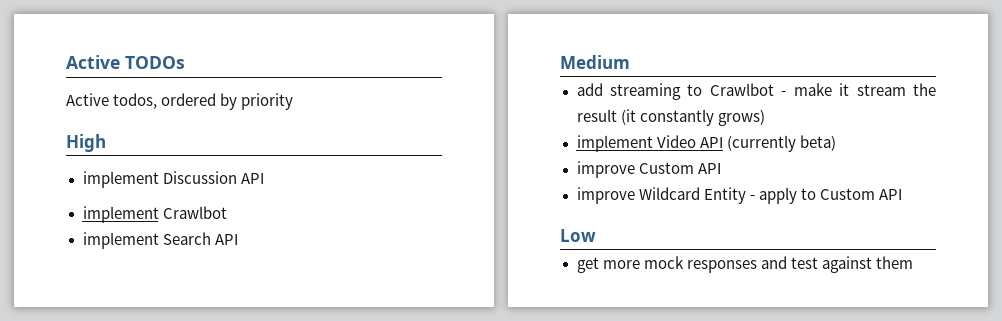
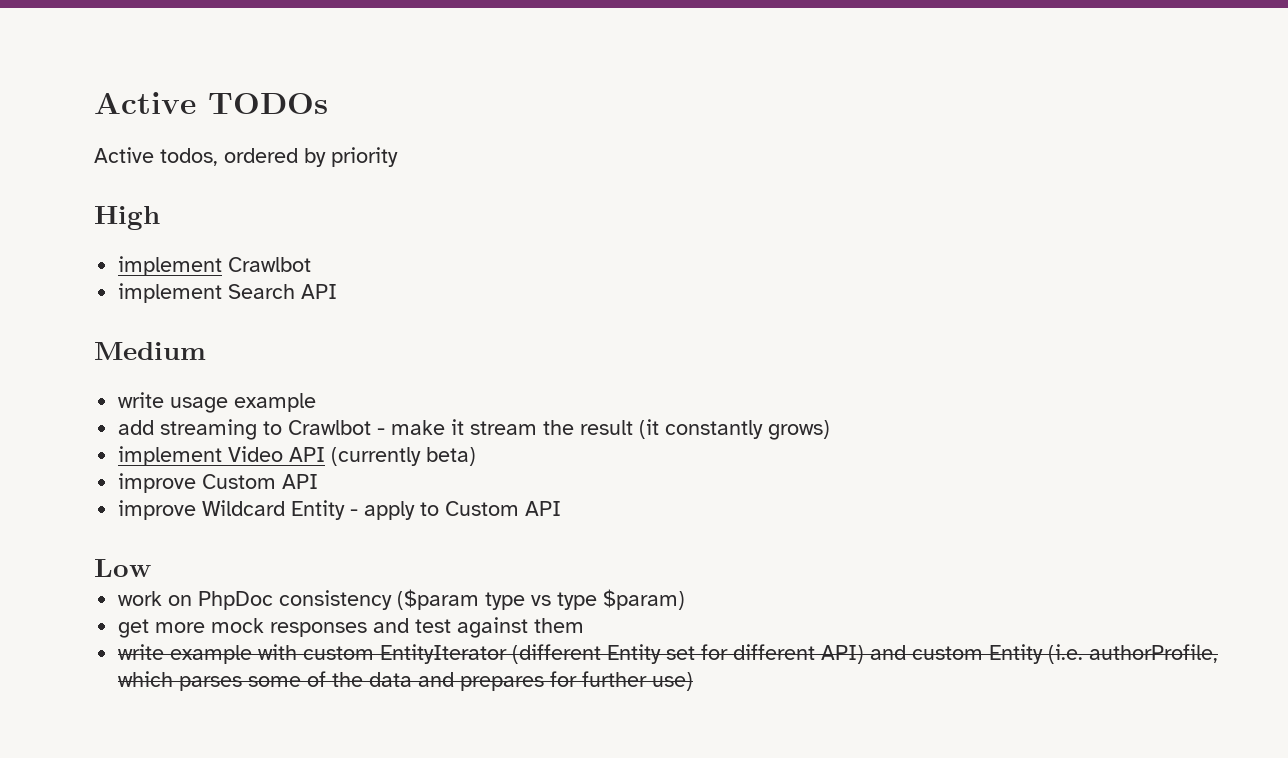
- implement Discussion API
+ write usage example
+ work on PhpDoc consistency ($param type vs type $param)
+ write example with custom EntityIterator (different Entity set for different API) and custom Entity (i.e. authorProfile, which parses some of the data and prepares for further use)

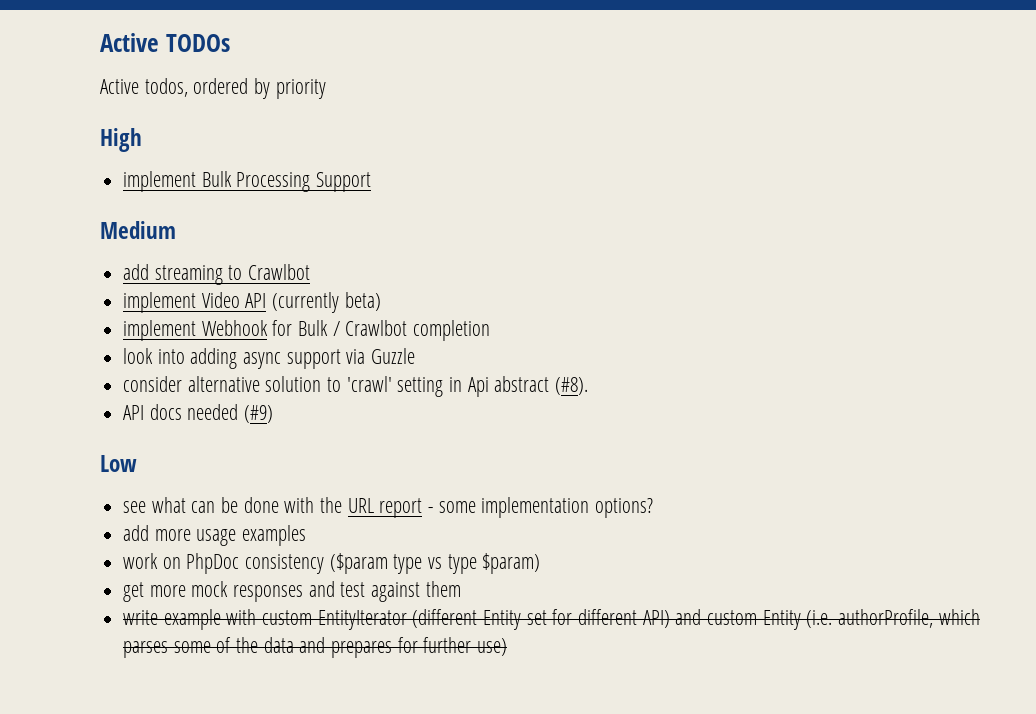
- implement Crawlbot
- implement Search API
+ implement Bulk Processing Support
  Medium
- write usage example
- add streaming to Crawlbot - make it stream the result (it constantly grows)
+ add streaming to Crawlbot
- improve Custom API
- improve Wildcard Entity - apply to Custom API
+ implement Webhook for Bulk / Crawlbot completion
+ look into adding async support via Guzzle
+ consider alternative solution to 'crawl' setting in Api abstract (#8).
+ API docs needed (#9)
  Low
+ see what can be done with the URL report - some implementation options?
+ add more usage examples

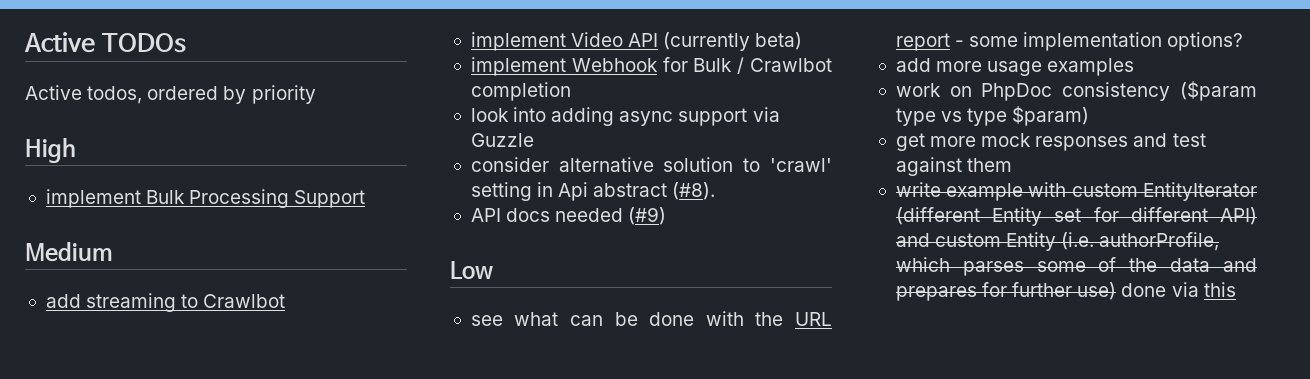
- write example with custom EntityIterator (different Entity set for different API) and custom Entity (i.e. authorProfile, which parses some of the data and prepares for further use)
+ write example with custom EntityIterator (different Entity set for different API) and custom Entity (i.e. authorProfile, which parses some of the data and prepares for further use) done via this

